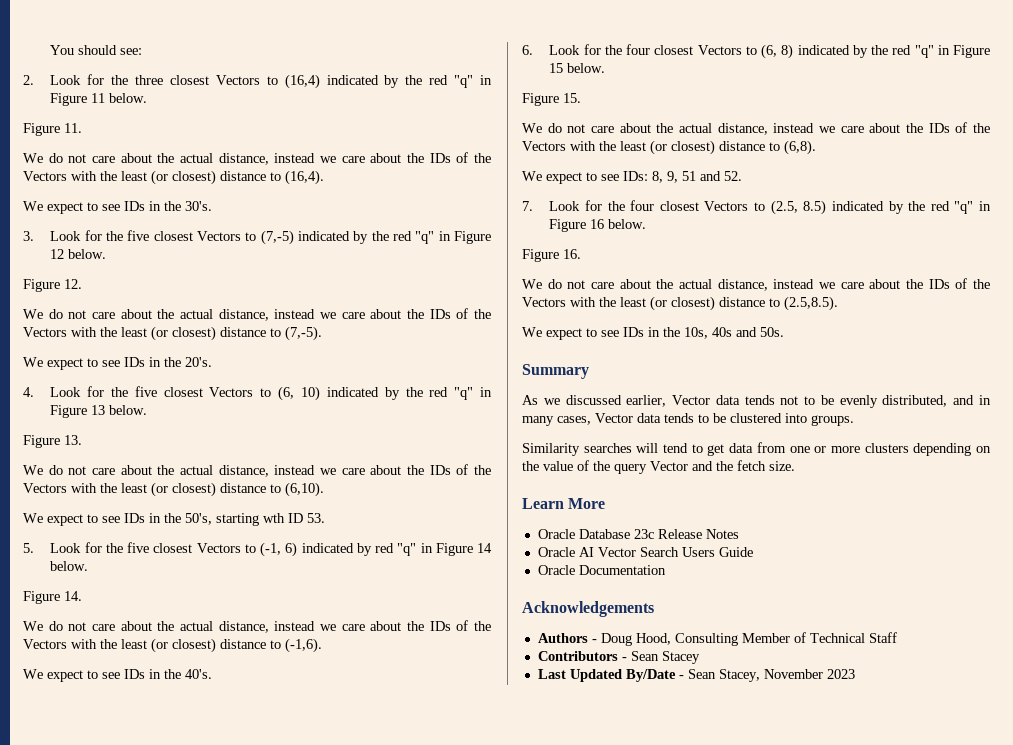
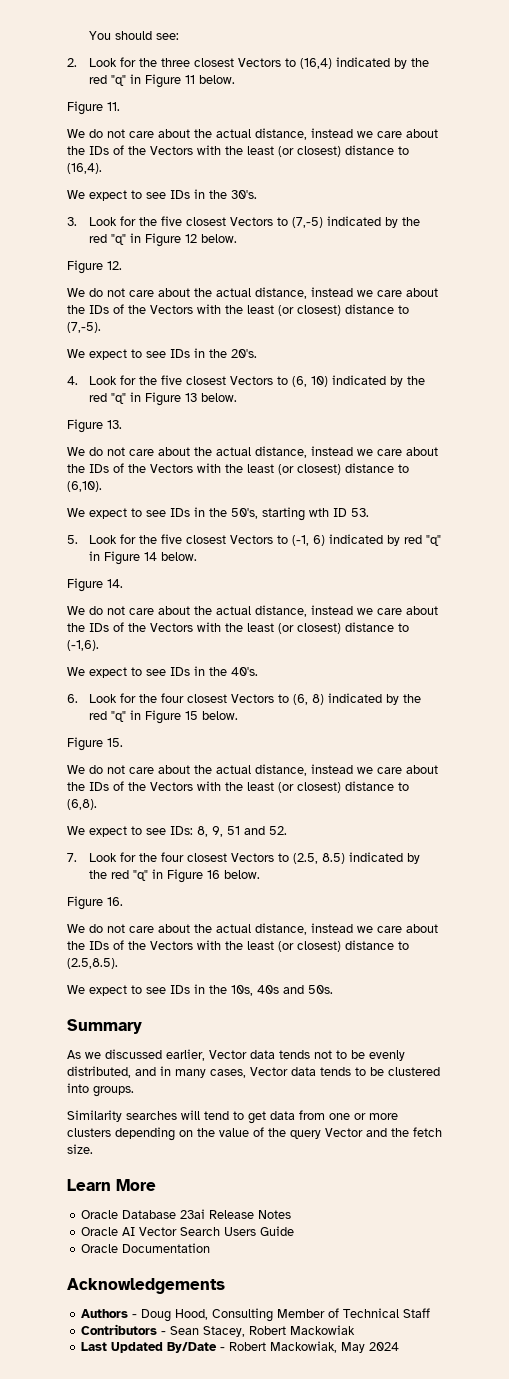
- Oracle Database 23c Release Notes
+ Oracle Database 23ai Release Notes
- Contributors - Sean Stacey
+ Contributors - Sean Stacey, Robert Mackowiak
- Last Updated By/Date - Sean Stacey, November 2023
+ Last Updated By/Date - Robert Mackowiak, May 2024

